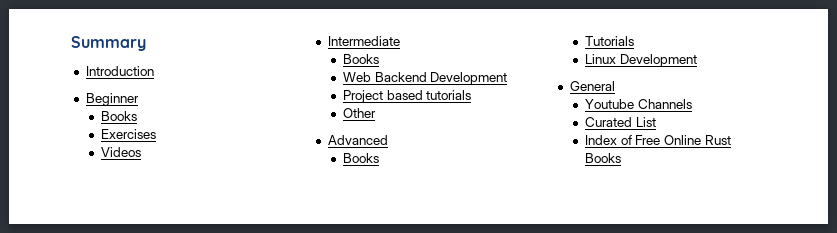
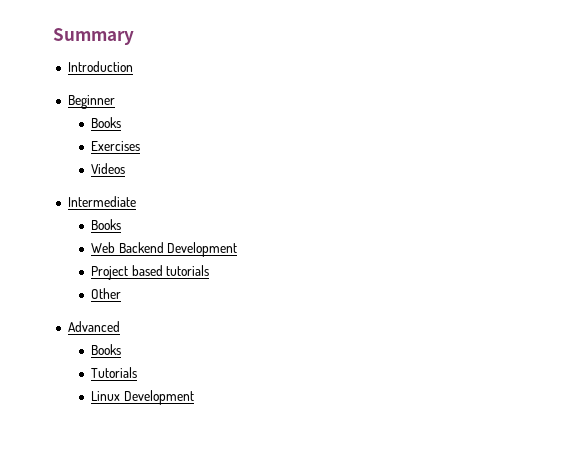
- General
- Youtube Channels
- Curated List
- Index of Free Online Rust Books

